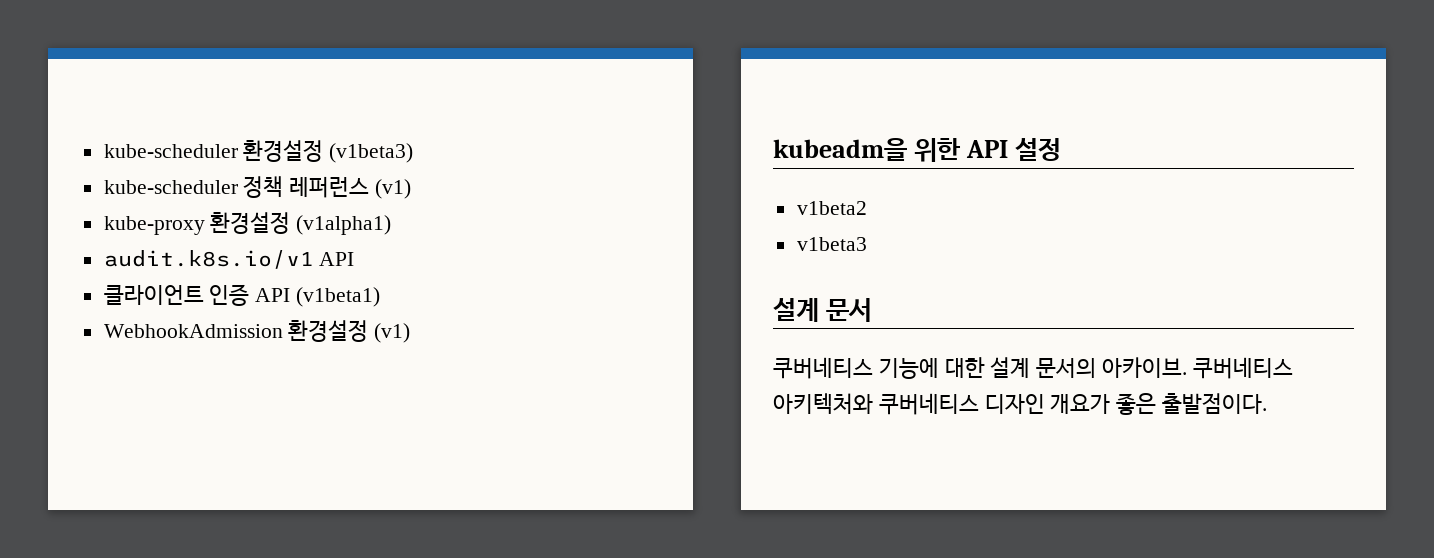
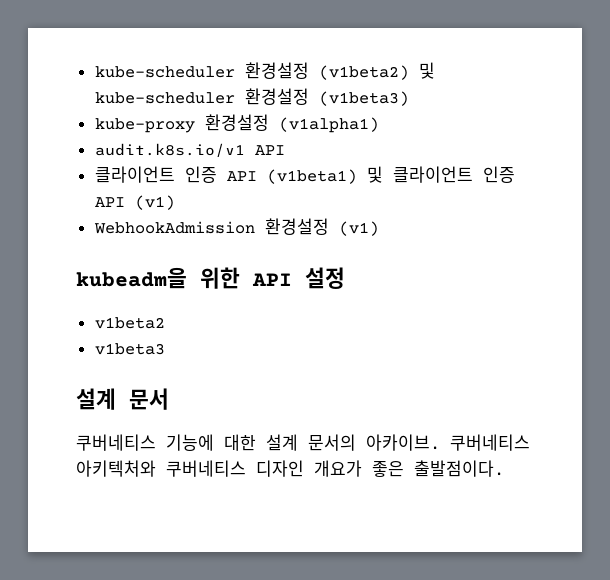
- kube-scheduler 환경설정 (v1beta3)
- kube-scheduler 정책 레퍼런스 (v1)
+ kube-scheduler 환경설정 (v1beta2) 및 kube-scheduler 환경설정 (v1beta3)
- 클라이언트 인증 API (v1beta1)
+ 클라이언트 인증 API (v1beta1) 및 클라이언트 인증 API (v1)

